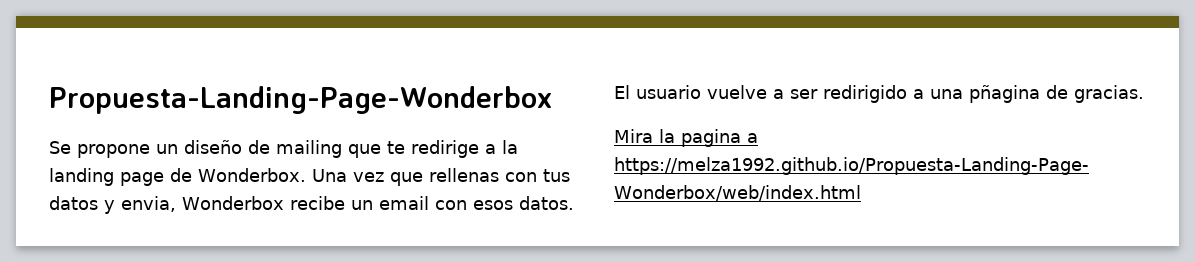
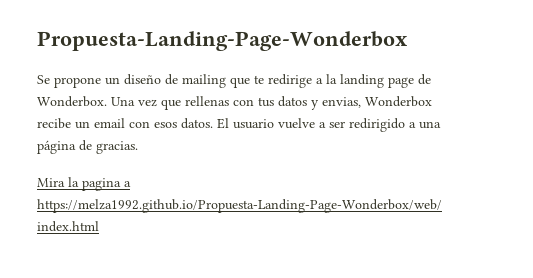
- Una vez que rellenas con tus datos y envia, Wonderbox recibe un email con esos datos.
+ Una vez que rellenas con tus datos y envias, Wonderbox recibe un email con esos datos.
- El usuario vuelve a ser redirigido a una pñagina de gracias.
+ El usuario vuelve a ser redirigido a una página de gracias.

